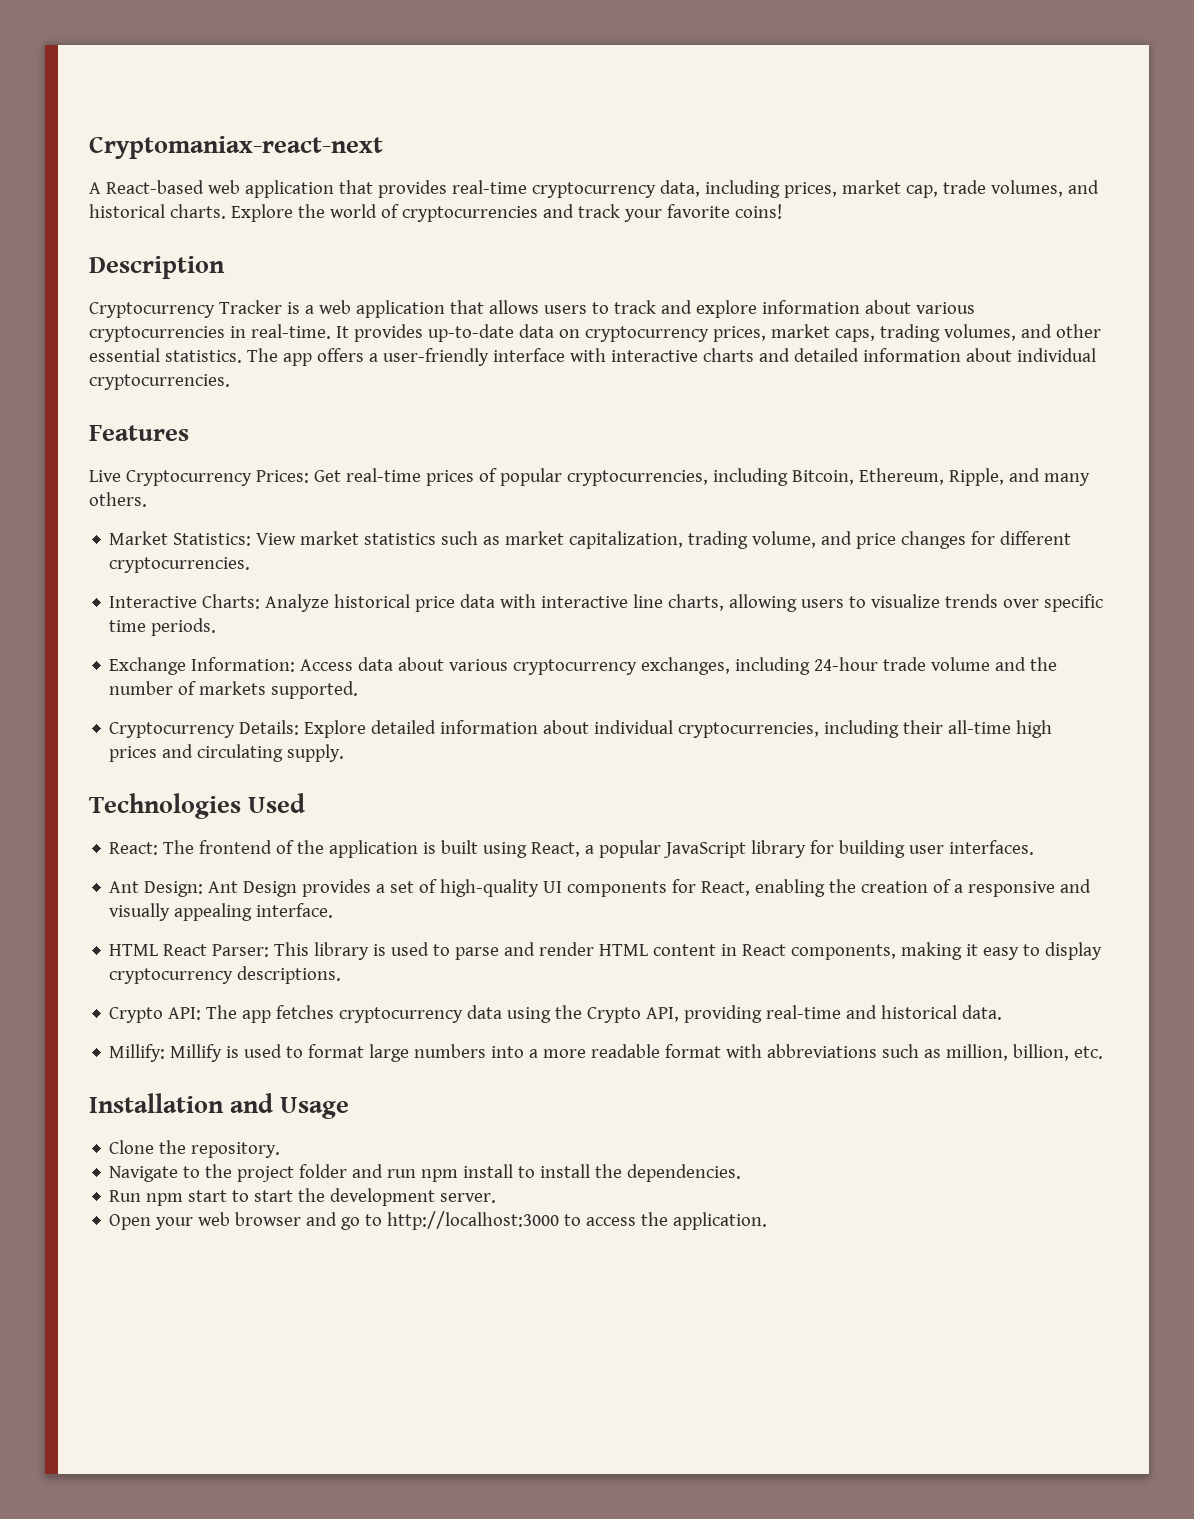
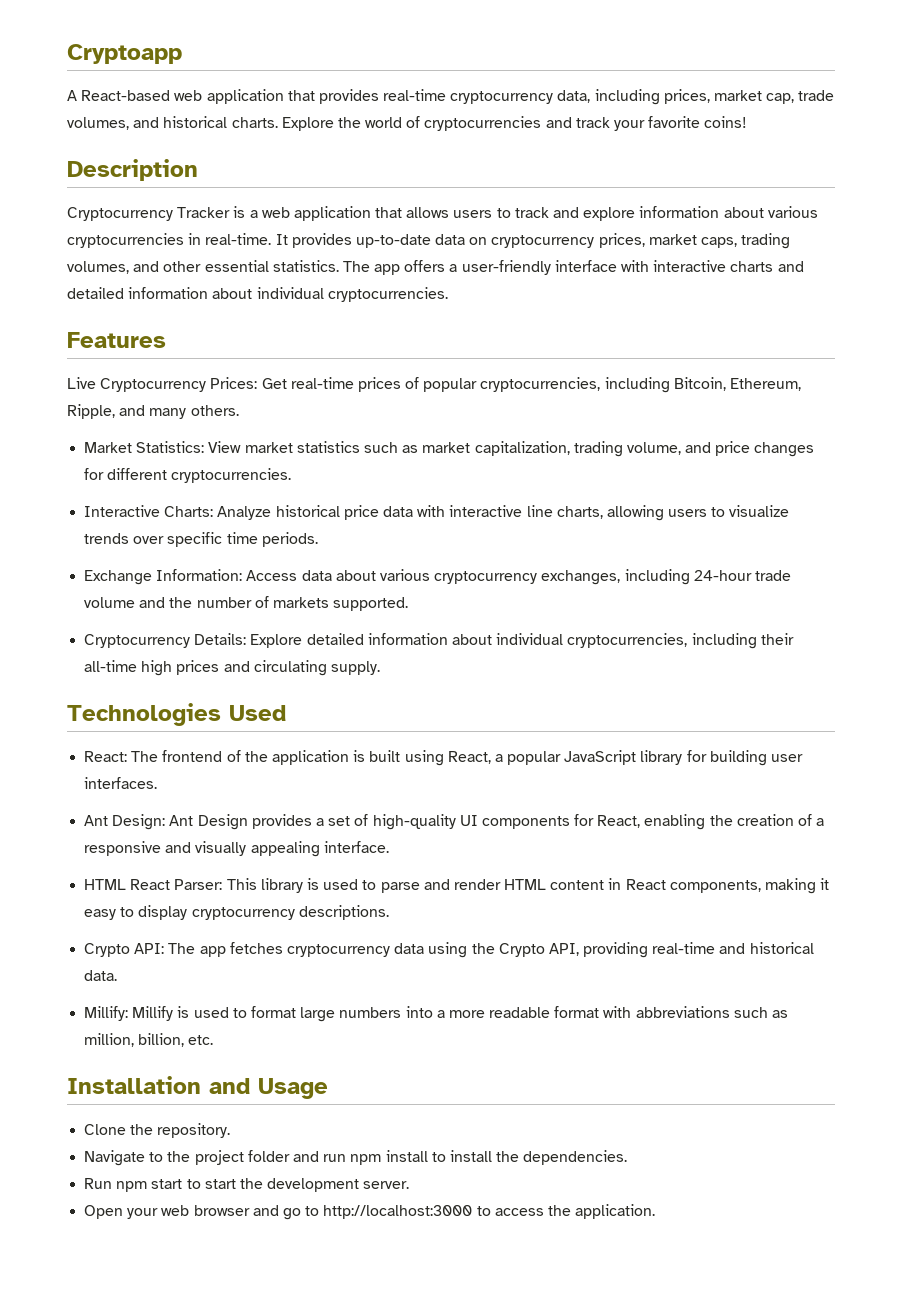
- Cryptomaniax-react-next
+ Cryptoapp

